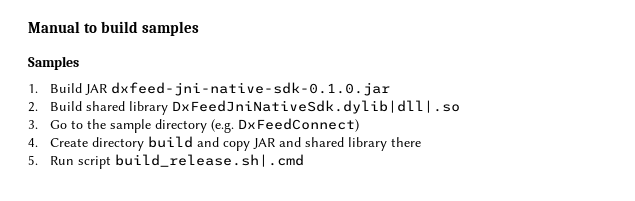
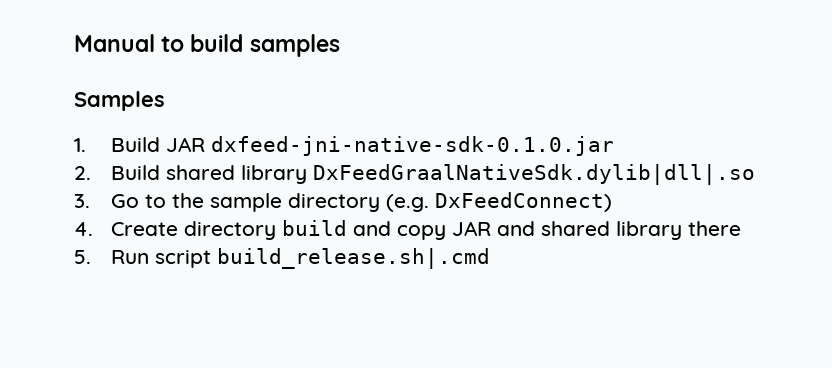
- 2. Build shared library DxFeedJniNativeSdk.dylib|dll|.so
+ 2. Build shared library DxFeedGraalNativeSdk.dylib|dll|.so

